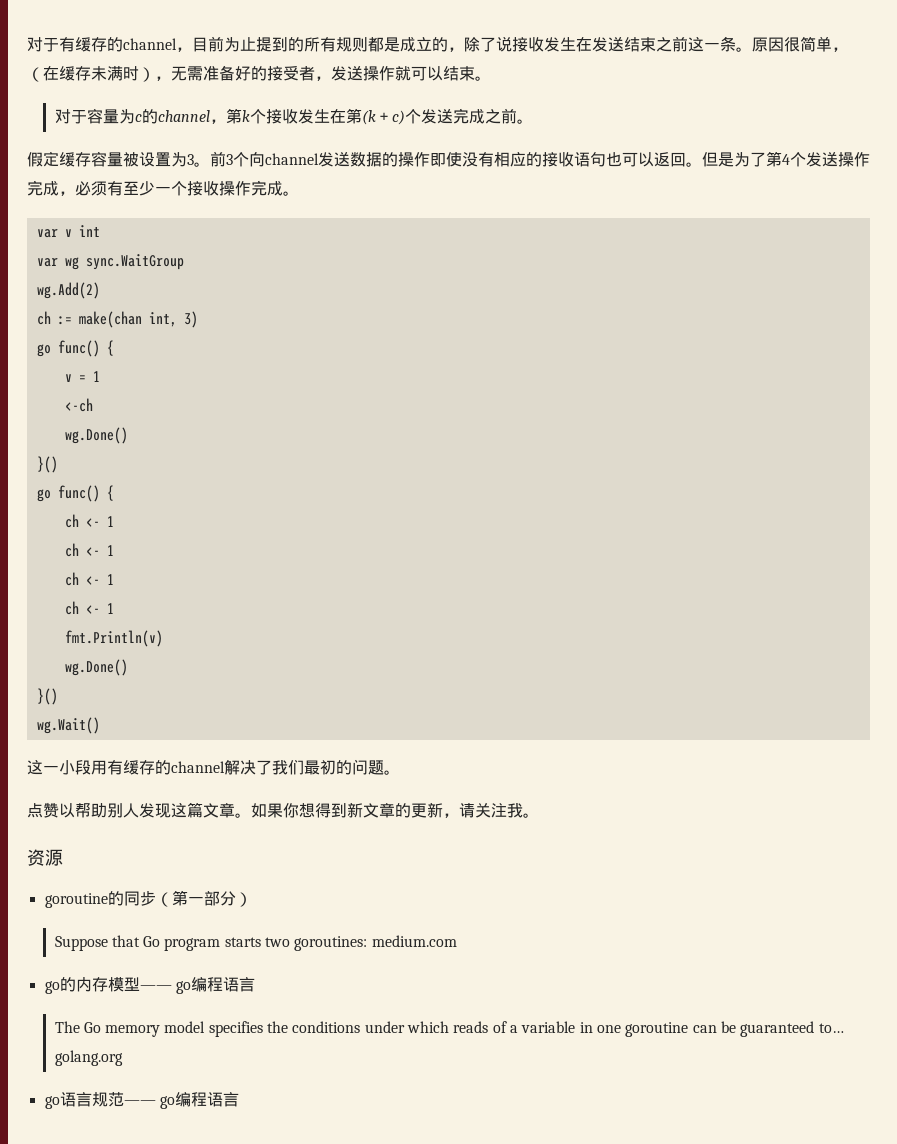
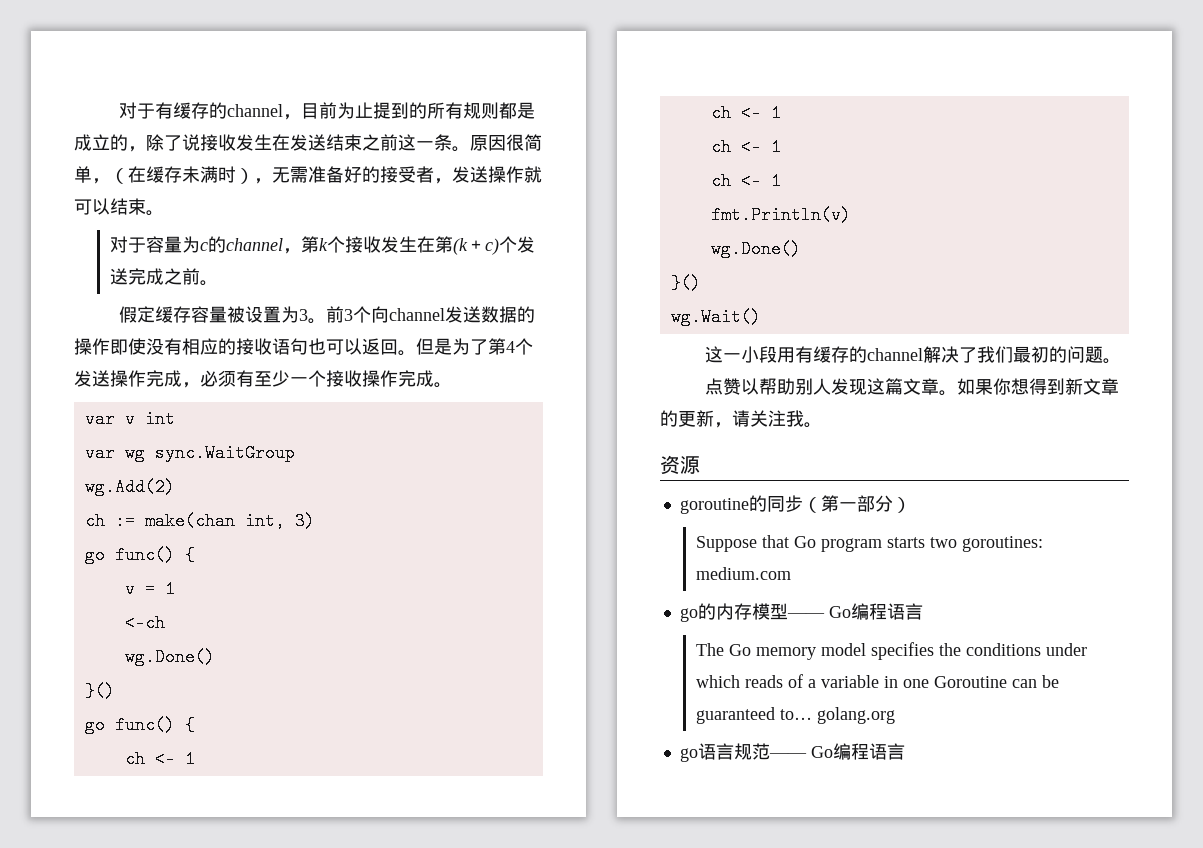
- go的内存模型—— go编程语言
+ go的内存模型—— Go编程语言
- The Go memory model specifies the conditions under which reads of a variable in one goroutine can be guaranteed to… golang.org
+ The Go memory model specifies the conditions under which reads of a variable in one Goroutine can be guaranteed to… golang.org
- go语言规范—— go编程语言
+ go语言规范—— Go编程语言

